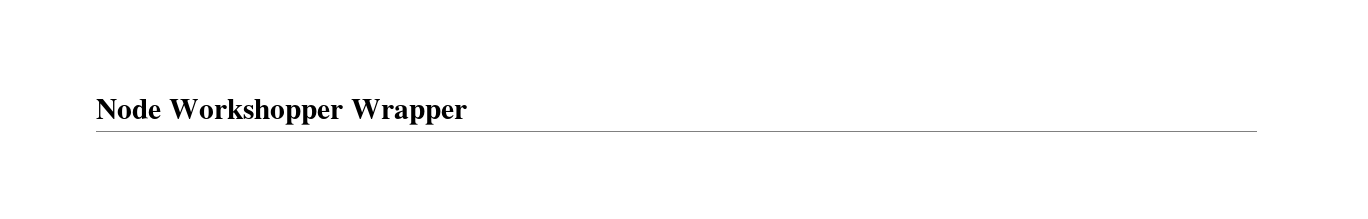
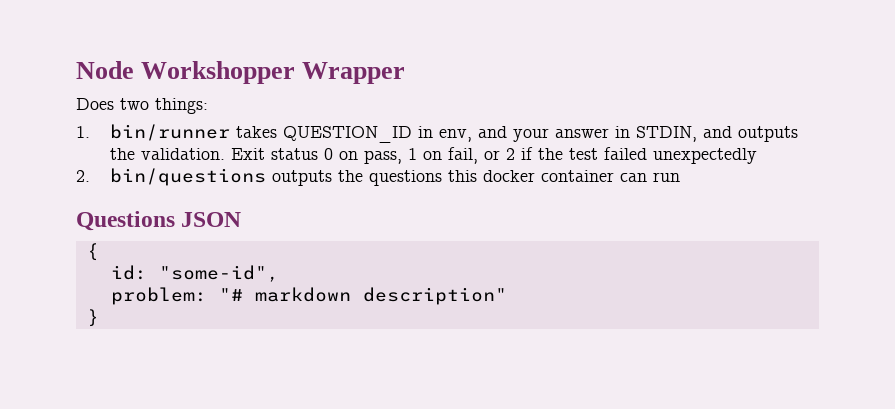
+ Does two things:
+ 1. bin/runner takes QUESTION_ID in env, and your answer in STDIN, and outputs the validation. Exit status 0 on pass, 1 on fail, or 2 if the test failed unexpectedly
+ 2. bin/questions outputs the questions this docker container can run
+ Questions JSON
+ {
+ id: "some-id",
+ problem: "# markdown description"
+ }

